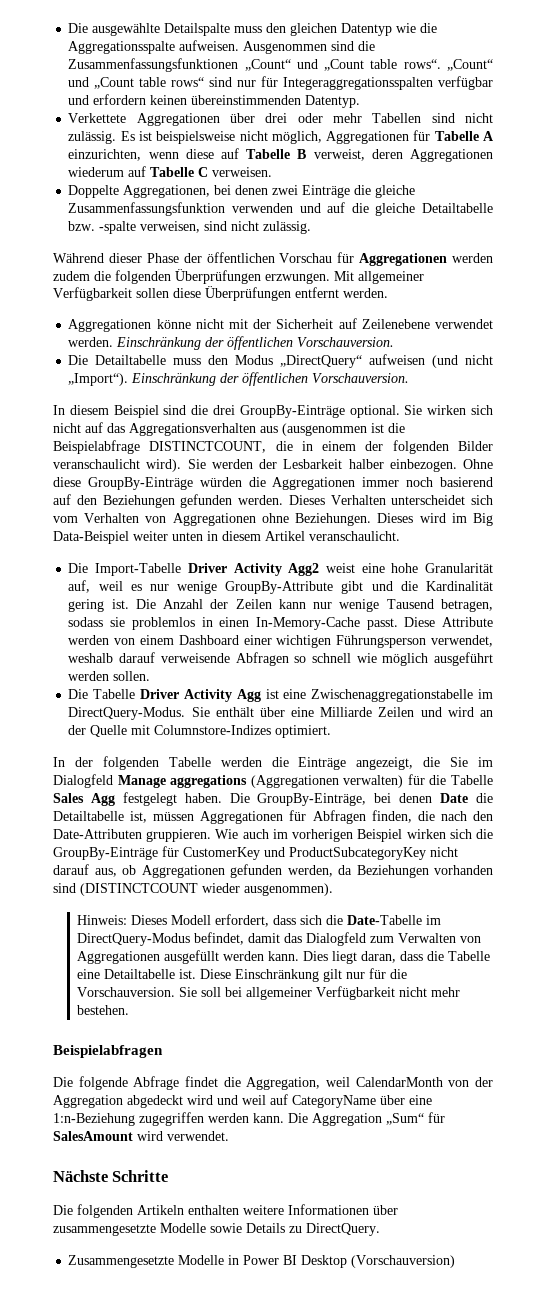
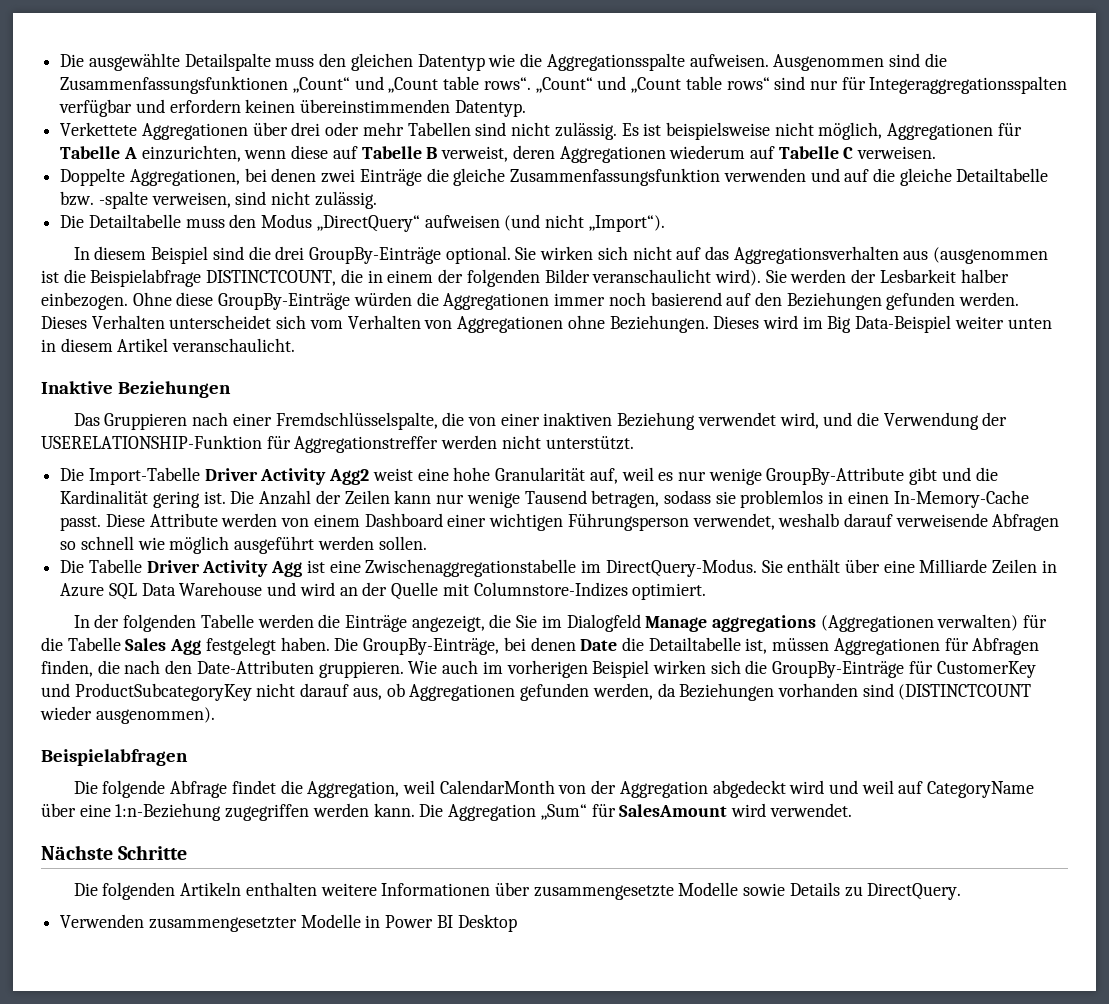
- Während dieser Phase der öffentlichen Vorschau für Aggregationen werden zudem die folgenden Überprüfungen erzwungen. Mit allgemeiner Verfügbarkeit sollen diese Überprüfungen entfernt werden.
- Aggregationen könne nicht mit der Sicherheit auf Zeilenebene verwendet werden. Einschränkung der öffentlichen Vorschauversion.
- Die Detailtabelle muss den Modus „DirectQuery“ aufweisen (und nicht „Import“). Einschränkung der öffentlichen Vorschauversion.
+ Die Detailtabelle muss den Modus „DirectQuery“ aufweisen (und nicht „Import“).
+ Inaktive Beziehungen
+ Das Gruppieren nach einer Fremdschlüsselspalte, die von einer inaktiven Beziehung verwendet wird, und die Verwendung der USERELATIONSHIP-Funktion für Aggregationstreffer werden nicht unterstützt.
- Sie enthält über eine Milliarde Zeilen und wird an der Quelle mit Columnstore-Indizes optimiert.
+ Sie enthält über eine Milliarde Zeilen in Azure SQL Data Warehouse und wird an der Quelle mit Columnstore-Indizes optimiert.
- Hinweis: Dieses Modell erfordert, dass sich die Date-Tabelle im DirectQuery-Modus befindet, damit das Dialogfeld zum Verwalten von Aggregationen ausgefüllt werden kann. Dies liegt daran, dass die Tabelle eine Detailtabelle ist. Diese Einschränkung gilt nur für die Vorschauversion. Sie soll bei allgemeiner Verfügbarkeit nicht mehr bestehen.
- Zusammengesetzte Modelle in Power BI Desktop (Vorschauversion)
+ Verwenden zusammengesetzter Modelle in Power BI Desktop

